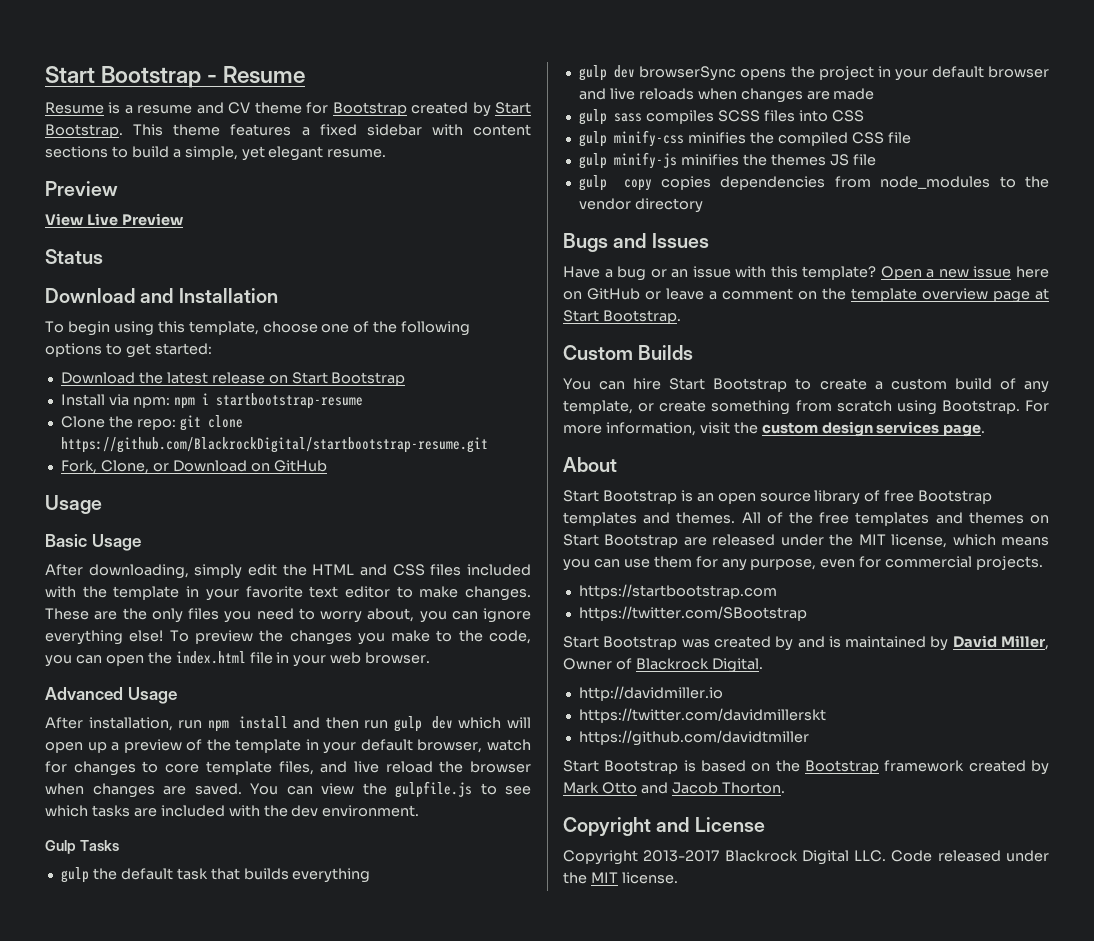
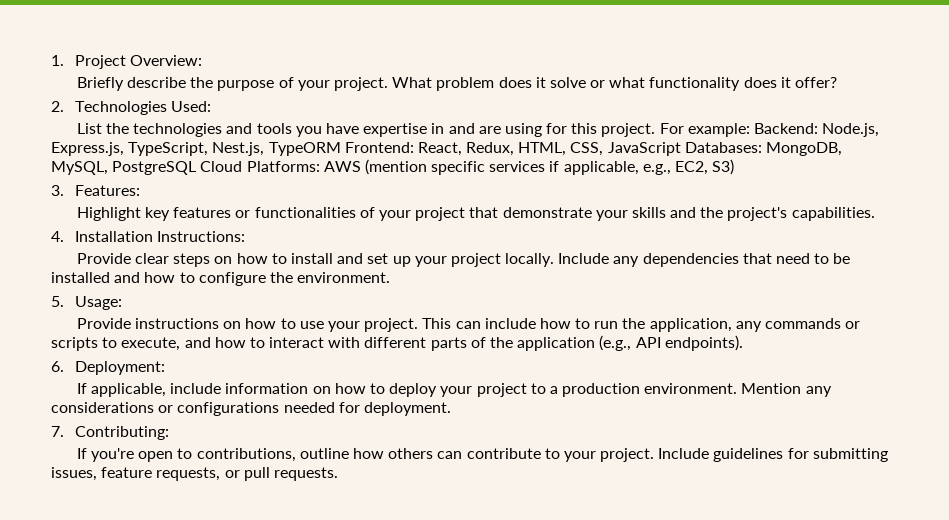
- Start Bootstrap - Resume
- Resume is a resume and CV theme for Bootstrap created by Start Bootstrap. This theme features a fixed sidebar with content sections to build a simple, yet elegant resume.
- Preview
- View Live Preview
- Status
- Download and Installation
- To begin using this template, choose one of the following options to get started:
- Download the latest release on Start Bootstrap
- Install via npm: npm i startbootstrap-resume
- Clone the repo: git clone https://github.com/BlackrockDigital/startbootstrap-resume.git
- Fork, Clone, or Download on GitHub
- Usage
- Basic Usage
- After downloading, simply edit the HTML and CSS files included with the template in your favorite text editor to make changes. These are the only files you need to worry about, you can ignore everything else! To preview the changes you make to the code, you can open the index.html file in your web browser.
- Advanced Usage
- After installation, run npm install and then run gulp dev which will open up a preview of the template in your default browser, watch for changes to core template files, and live reload the browser when changes are saved. You can view the gulpfile.js to see which tasks are included with the dev environment.
- Gulp Tasks
- gulp the default task that builds everything
- gulp dev browserSync opens the project in your default browser and live reloads when changes are made
- gulp sass compiles SCSS files into CSS
- gulp minify-css minifies the compiled CSS file
- gulp minify-js minifies the themes JS file
- gulp copy copies dependencies from node_modules to the vendor directory
- Bugs and Issues
- Have a bug or an issue with this template? Open a new issue here on GitHub or leave a comment on the template overview page at Start Bootstrap.
- Custom Builds
- You can hire Start Bootstrap to create a custom build of any template, or create something from scratch using Bootstrap. For more information, visit the custom design services page.
- About
- Start Bootstrap is an open source library of free Bootstrap templates and themes. All of the free templates and themes on Start Bootstrap are released under the MIT license, which means you can use them for any purpose, even for commercial projects.
- https://startbootstrap.com
- https://twitter.com/SBootstrap
- Start Bootstrap was created by and is maintained by David Miller, Owner of Blackrock Digital.
- http://davidmiller.io
- https://twitter.com/davidmillerskt
- https://github.com/davidtmiller
- Start Bootstrap is based on the Bootstrap framework created by Mark Otto and Jacob Thorton.
- Copyright and License
- Copyright 2013-2017 Blackrock Digital LLC. Code released under the MIT license.
+ 1. Project Overview:
+ Briefly describe the purpose of your project. What problem does it solve or what functionality does it offer?
+ 2. Technologies Used:
+ List the technologies and tools you have expertise in and are using for this project. For example: Backend: Node.js, Express.js, TypeScript, Nest.js, TypeORM Frontend: React, Redux, HTML, CSS, JavaScript Databases: MongoDB, MySQL, PostgreSQL Cloud Platforms: AWS (mention specific services if applicable, e.g., EC2, S3)
+ 3. Features:
+ Highlight key features or functionalities of your project that demonstrate your skills and the project's capabilities.
+ 4. Installation Instructions:
+ Provide clear steps on how to install and set up your project locally. Include any dependencies that need to be installed and how to configure the environment.
+ 5. Usage:
+ Provide instructions on how to use your project. This can include how to run the application, any commands or scripts to execute, and how to interact with different parts of the application (e.g., API endpoints).
+ 6. Deployment:
+ If applicable, include information on how to deploy your project to a production environment. Mention any considerations or configurations needed for deployment.
+ 7. Contributing:
+ If you're open to contributions, outline how others can contribute to your project. Include guidelines for submitting issues, feature requests, or pull requests.

